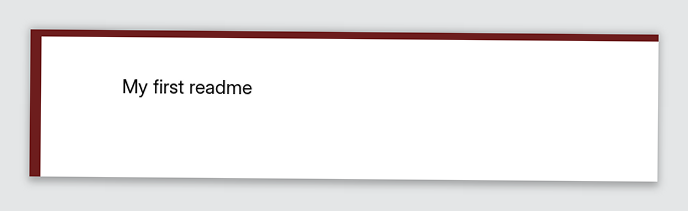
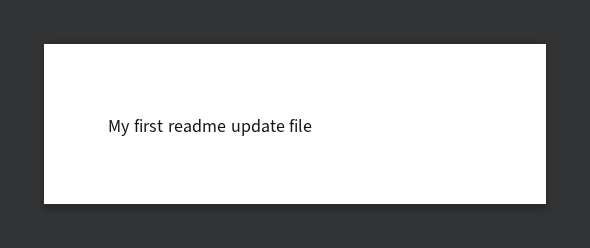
- My first readme
+ My first readme update file

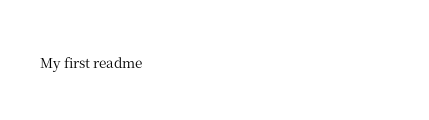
- My first readme update file
+ My first readme

